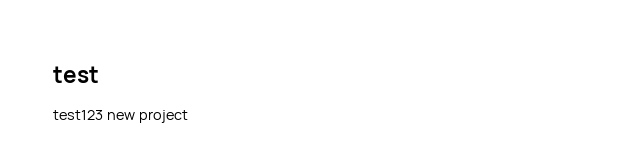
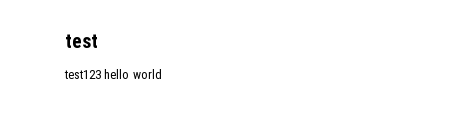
- test123 new project
+ test123 hello world

